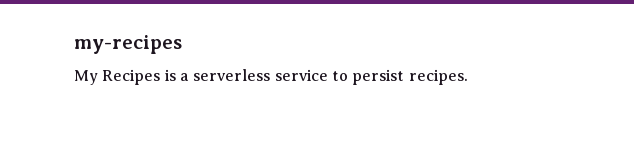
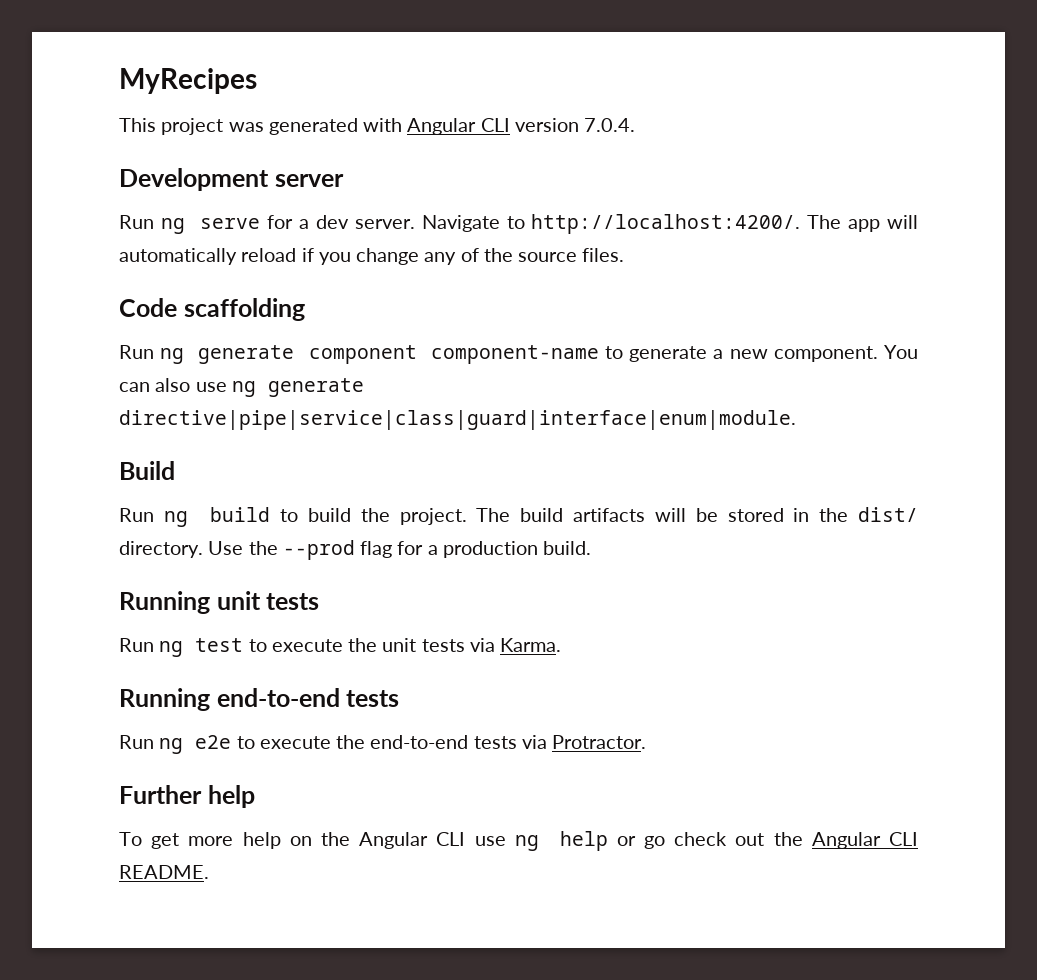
- my-recipes
- My Recipes is a serverless service to persist recipes.
+ MyRecipes
+ This project was generated with Angular CLI version 7.0.4.
+ Development server
+ Run ng serve for a dev server. Navigate to http://localhost:4200/. The app will automatically reload if you change any of the source files.
+ Code scaffolding
+ Run ng generate component component-name to generate a new component. You can also use ng generate directive|pipe|service|class|guard|interface|enum|module.
+ Build
+ Run ng build to build the project. The build artifacts will be stored in the dist/ directory. Use the --prod flag for a production build.
+ Running unit tests
+ Run ng test to execute the unit tests via Karma.
+ Running end-to-end tests
+ Run ng e2e to execute the end-to-end tests via Protractor.
+ Further help
+ To get more help on the Angular CLI use ng help or go check out the Angular CLI README.

